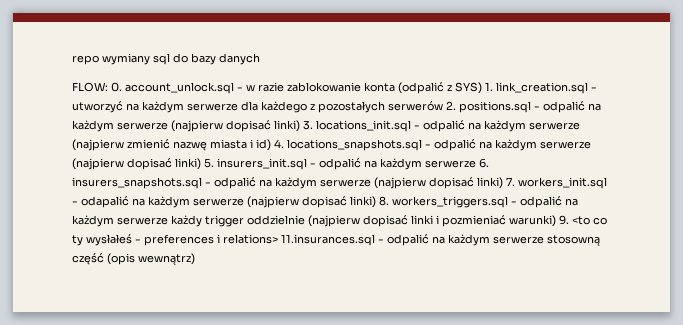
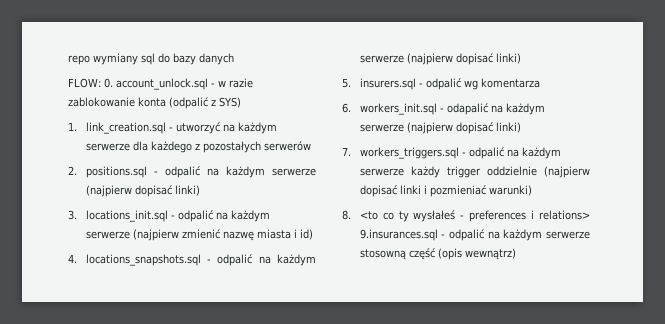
- 0. account_unlock.sql - w razie zablokowanie konta (odpalić z SYS) 1. link_creation.sql - utworzyć na każdym serwerze dla każdego z pozostałych serwerów 2. positions.sql - odpalić na każdym serwerze (najpierw dopisać linki) 3. locations_init.sql - odpalić na każdym serwerze (najpierw zmienić nazwę miasta i id) 4. locations_snapshots.sql - odpalić na każdym serwerze (najpierw dopisać linki) 5. insurers_init.sql - odpalić na każdym serwerze 6. insurers_snapshots.sql - odpalić na każdym serwerze (najpierw dopisać linki) 7. workers_init.sql - odapalić na każdym serwerze (najpierw dopisać linki) 8. workers_triggers.sql - odpalić na każdym serwerze każdy trigger oddzielnie (najpierw dopisać linki i pozmieniać warunki) 9. <to co ty wysłałeś - preferences i relations> 11.insurances.sql - odpalić na każdym serwerze stosowną część (opis wewnątrz)
+ 0. account_unlock.sql - w razie zablokowanie konta (odpalić z SYS)
+ 1. link_creation.sql - utworzyć na każdym serwerze dla każdego z pozostałych serwerów
+ 2. positions.sql - odpalić na każdym serwerze (najpierw dopisać linki)
+ 3. locations_init.sql - odpalić na każdym serwerze (najpierw zmienić nazwę miasta i id)
+ 4. locations_snapshots.sql - odpalić na każdym serwerze (najpierw dopisać linki)
+ 5. insurers.sql - odpalić wg komentarza
+ 6. workers_init.sql - odapalić na każdym serwerze (najpierw dopisać linki)
+ 7. workers_triggers.sql - odpalić na każdym serwerze każdy trigger oddzielnie (najpierw dopisać linki i pozmieniać warunki)
+ 8. <to co ty wysłałeś - preferences i relations> 9.insurances.sql - odpalić na każdym serwerze stosowną część (opis wewnątrz)

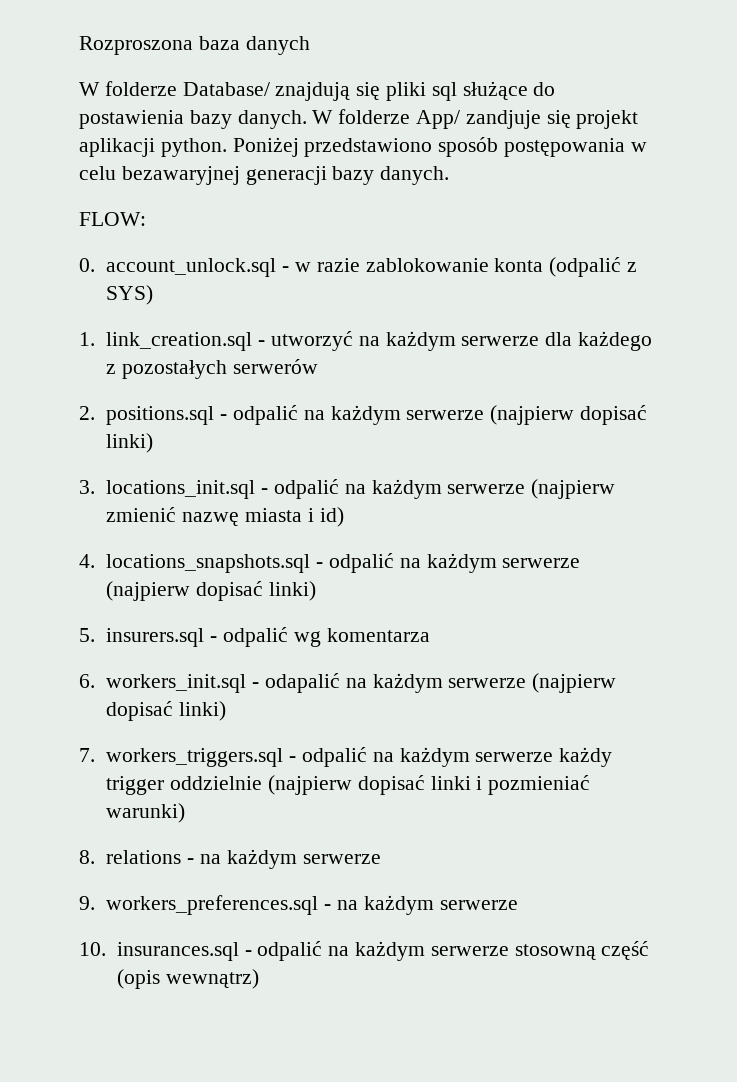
- repo wymiany sql do bazy danych
+ Rozproszona baza danych
+ W folderze Database/ znajdują się pliki sql służące do postawienia bazy danych. W folderze App/ zandjuje się projekt aplikacji python. Poniżej przedstawiono sposób postępowania w celu bezawaryjnej generacji bazy danych.
- FLOW: 0. account_unlock.sql - w razie zablokowanie konta (odpalić z SYS)
+ FLOW:
+ 0. account_unlock.sql - w razie zablokowanie konta (odpalić z SYS)
- 8. <to co ty wysłałeś - preferences i relations> 9.insurances.sql - odpalić na każdym serwerze stosowną część (opis wewnątrz)
+ 8. relations - na każdym serwerze
+ 9. workers_preferences.sql - na każdym serwerze
+ 10. insurances.sql - odpalić na każdym serwerze stosowną część (opis wewnątrz)

